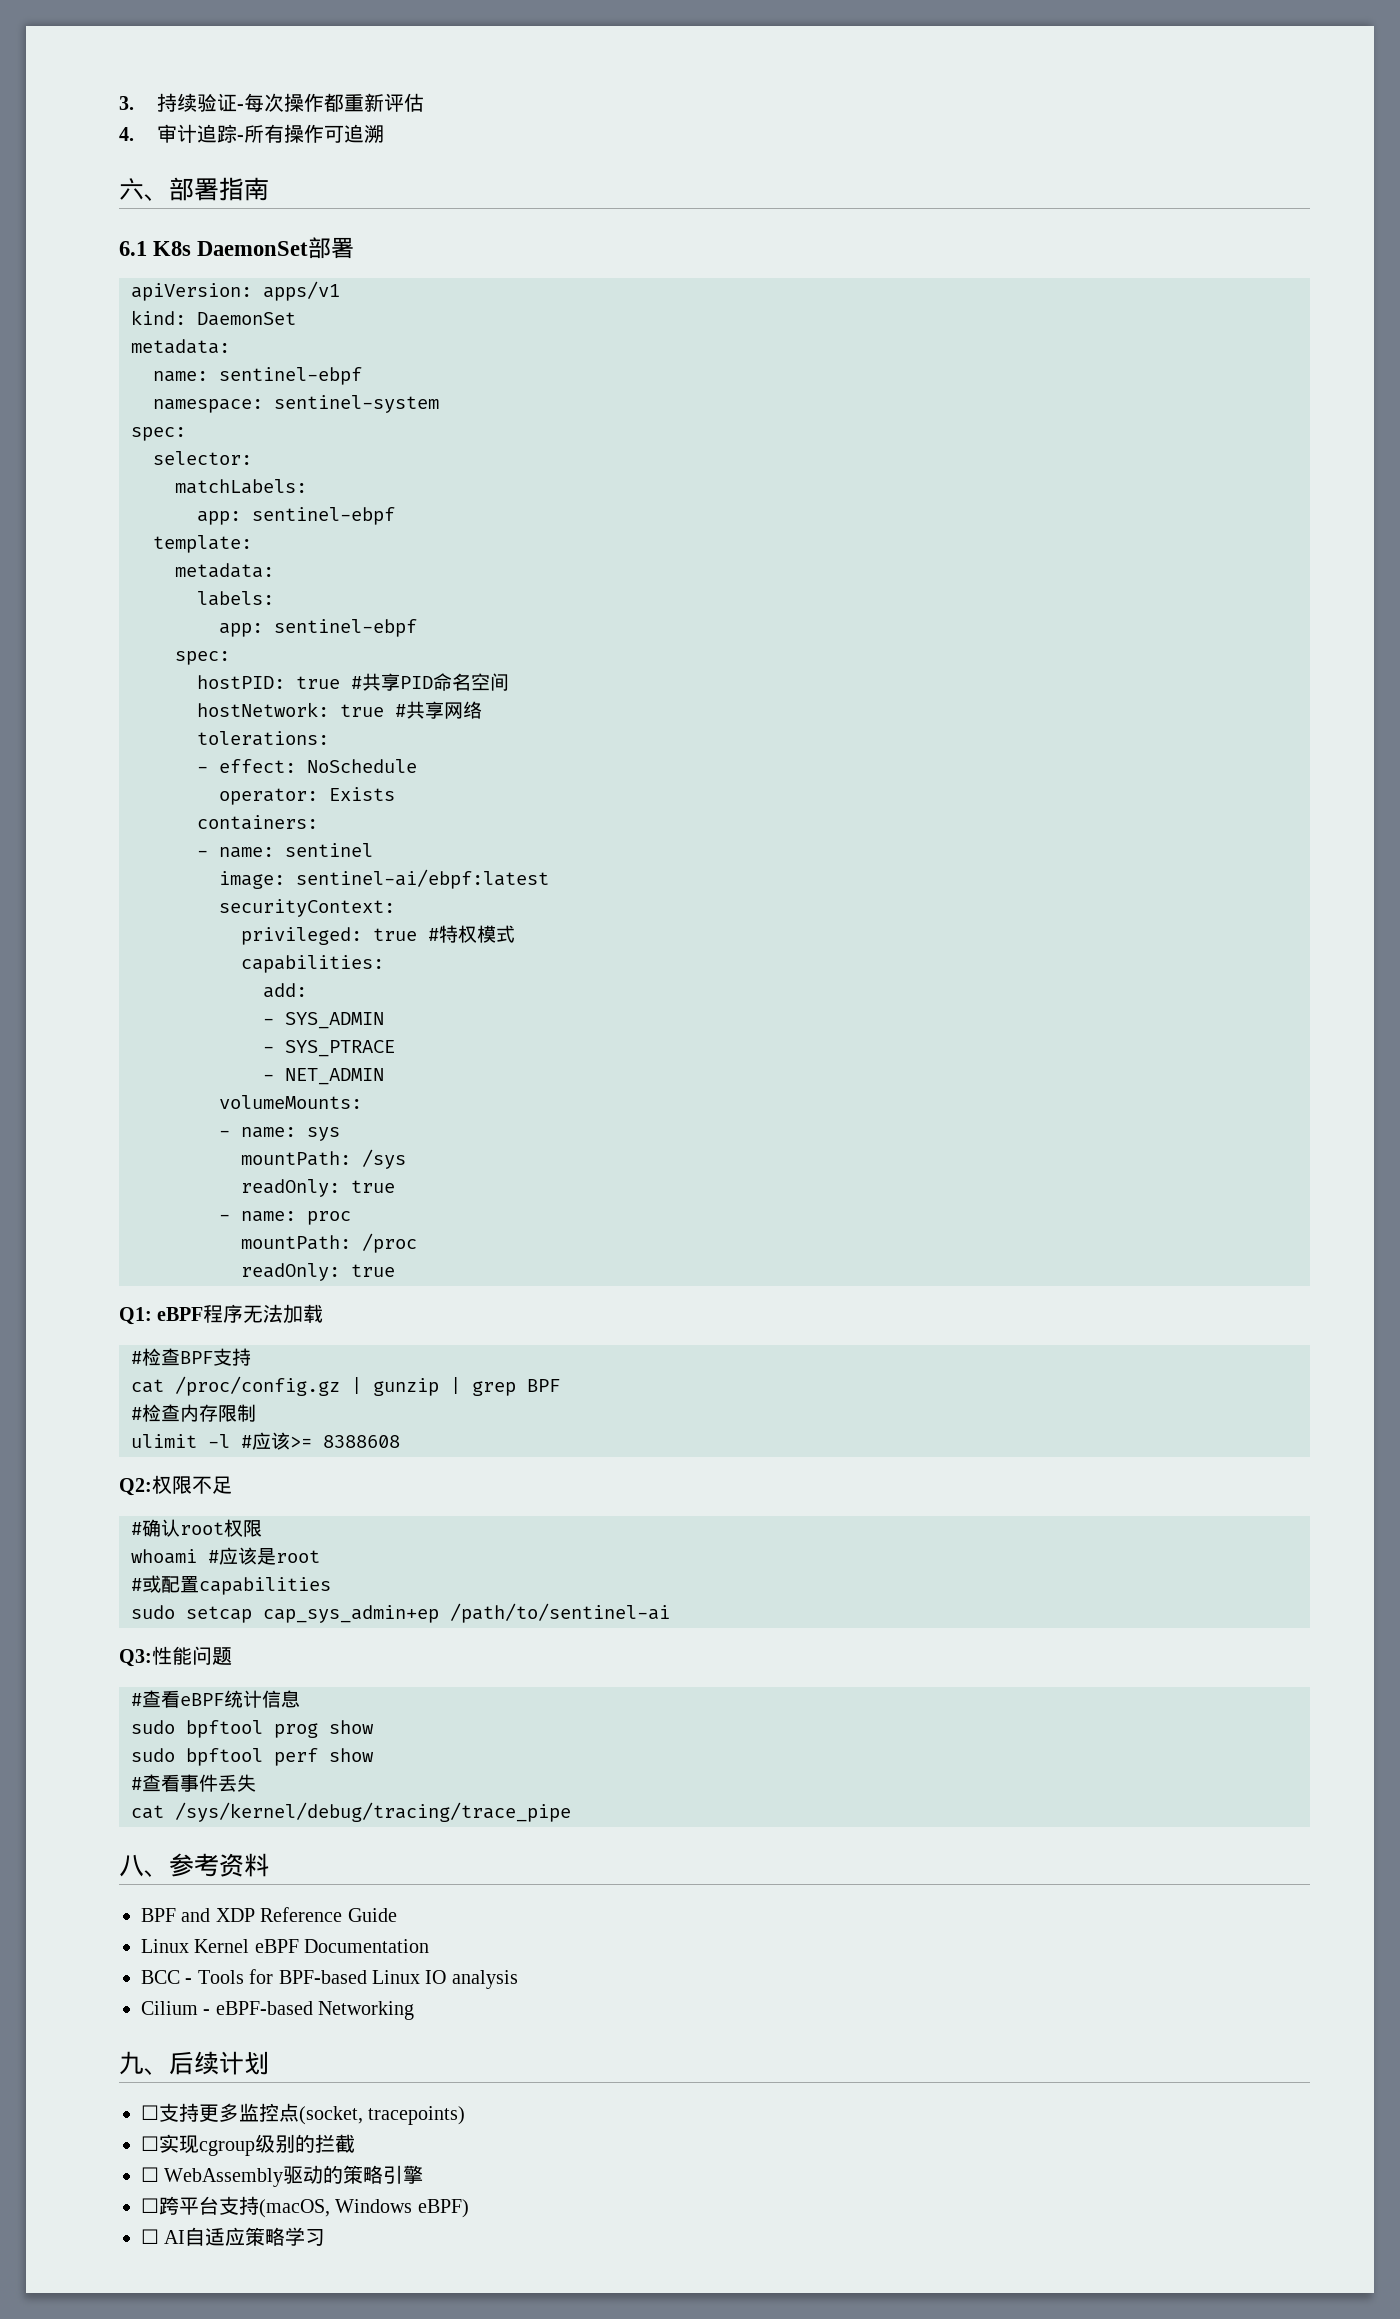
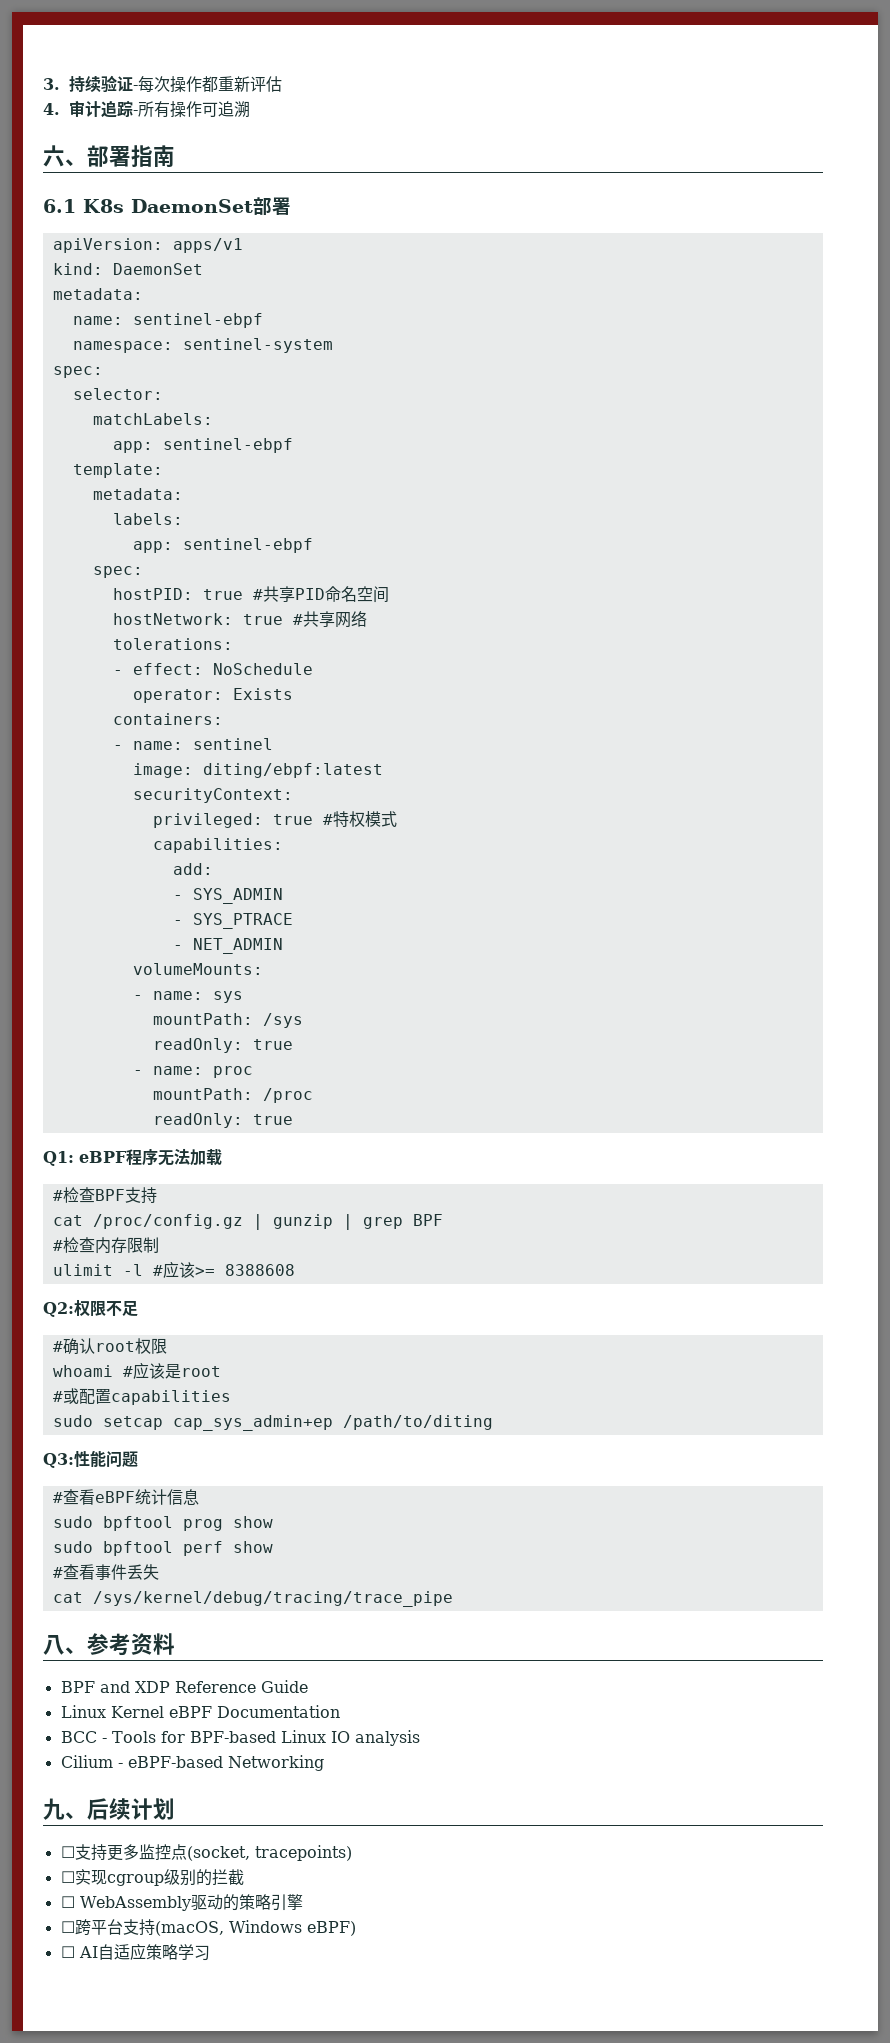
- image: sentinel-ai/ebpf:latest
+ image: diting/ebpf:latest
- sudo setcap cap_sys_admin+ep /path/to/sentinel-ai
+ sudo setcap cap_sys_admin+ep /path/to/diting

